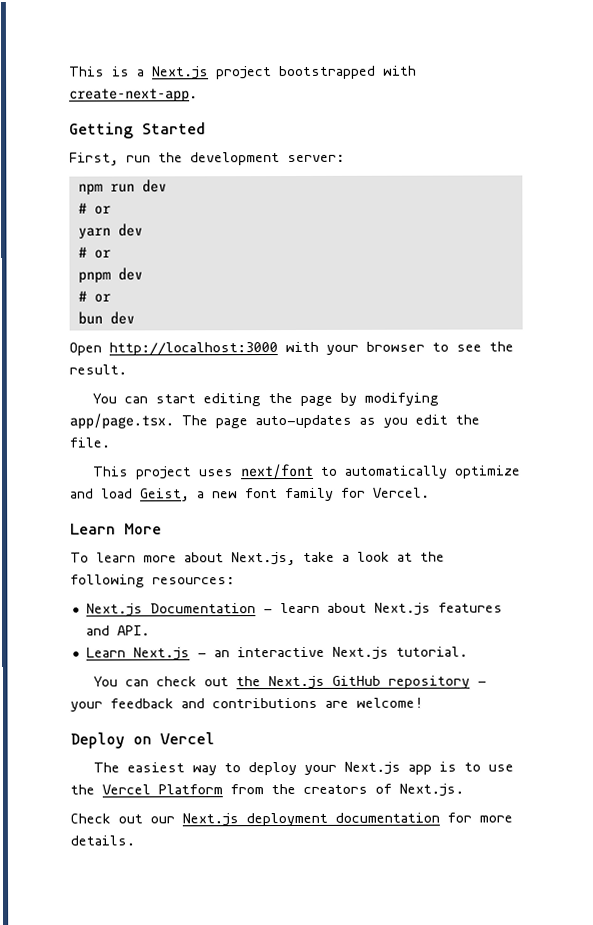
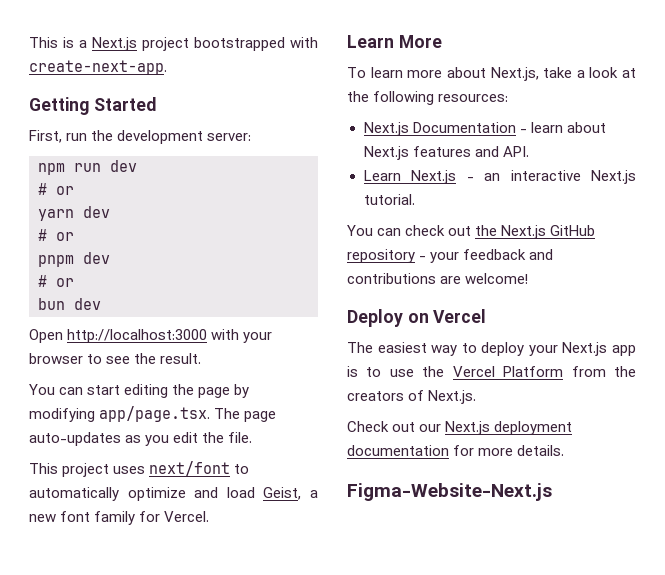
+ Figma-Website-Next.js

